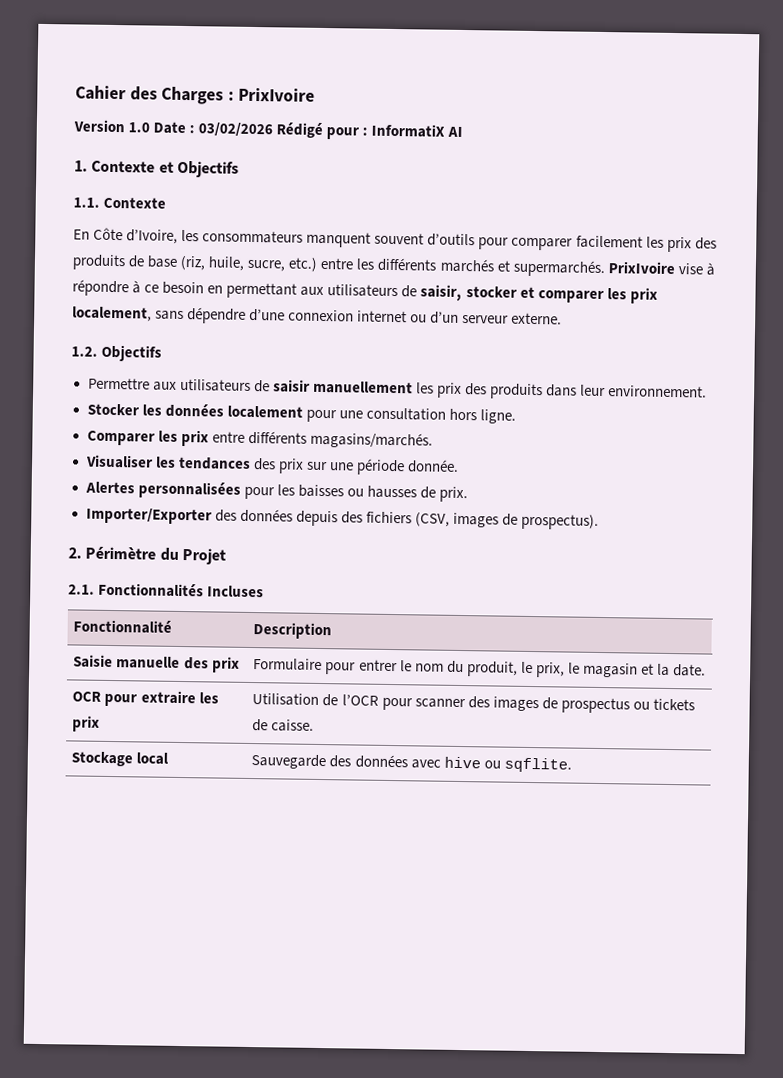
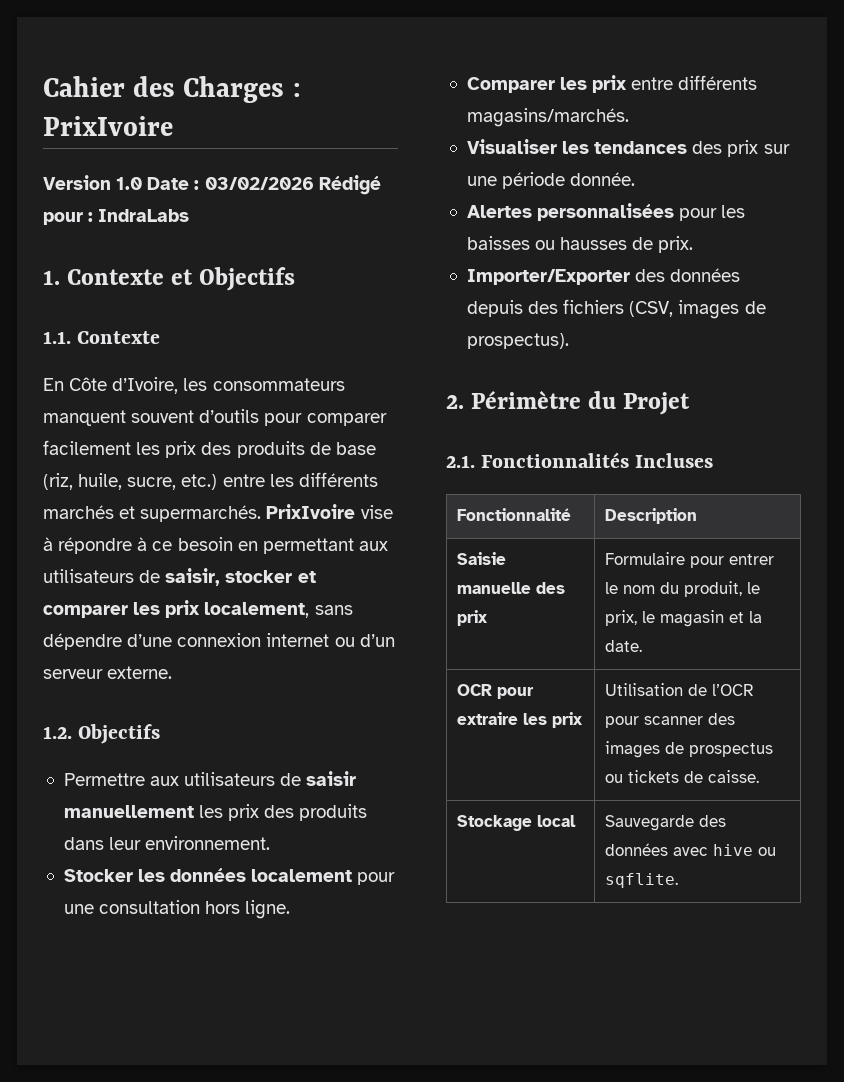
- Version 1.0 Date : 03/02/2026 Rédigé pour : InformatiX AI
+ Version 1.0 Date : 03/02/2026 Rédigé pour : IndraLabs

